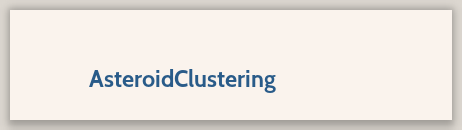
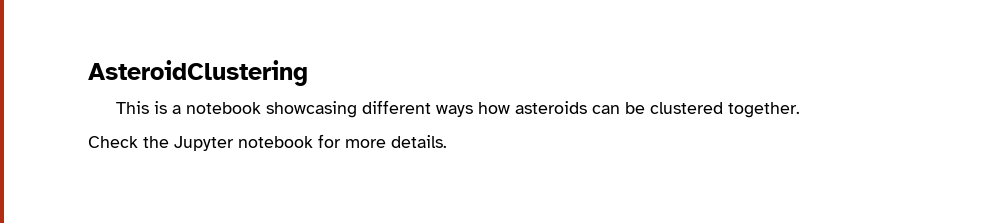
+ This is a notebook showcasing different ways how asteroids can be clustered together.
+ Check the Jupyter notebook for more details.

